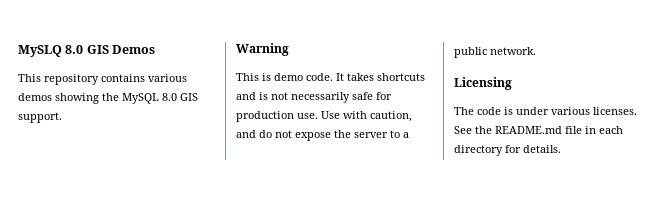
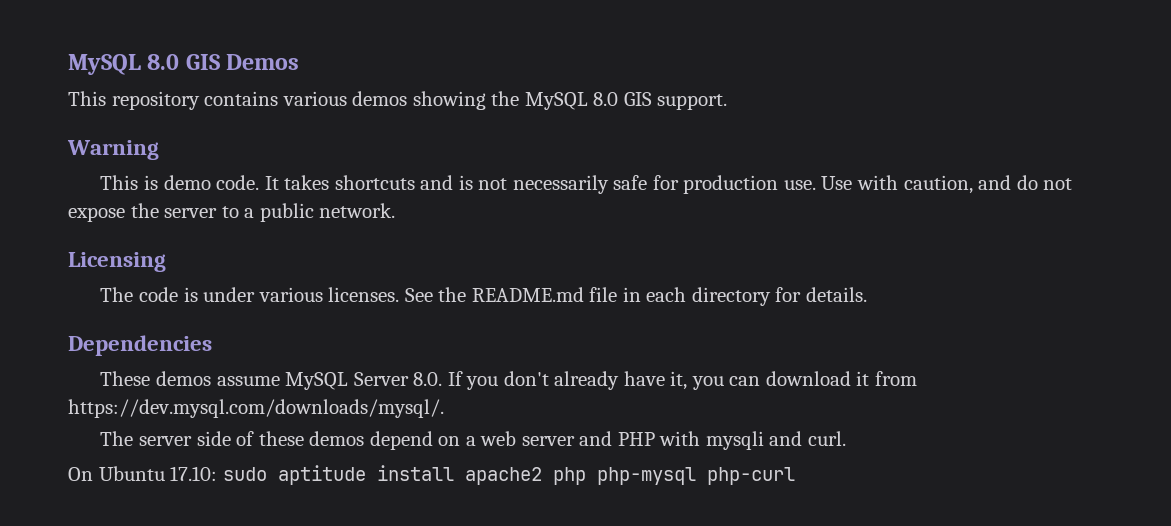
- MySLQ 8.0 GIS Demos
+ MySQL 8.0 GIS Demos
+ Dependencies
+ These demos assume MySQL Server 8.0. If you don't already have it, you can download it from https://dev.mysql.com/downloads/mysql/.
+ The server side of these demos depend on a web server and PHP with mysqli and curl.
+ On Ubuntu 17.10: sudo aptitude install apache2 php php-mysql php-curl

